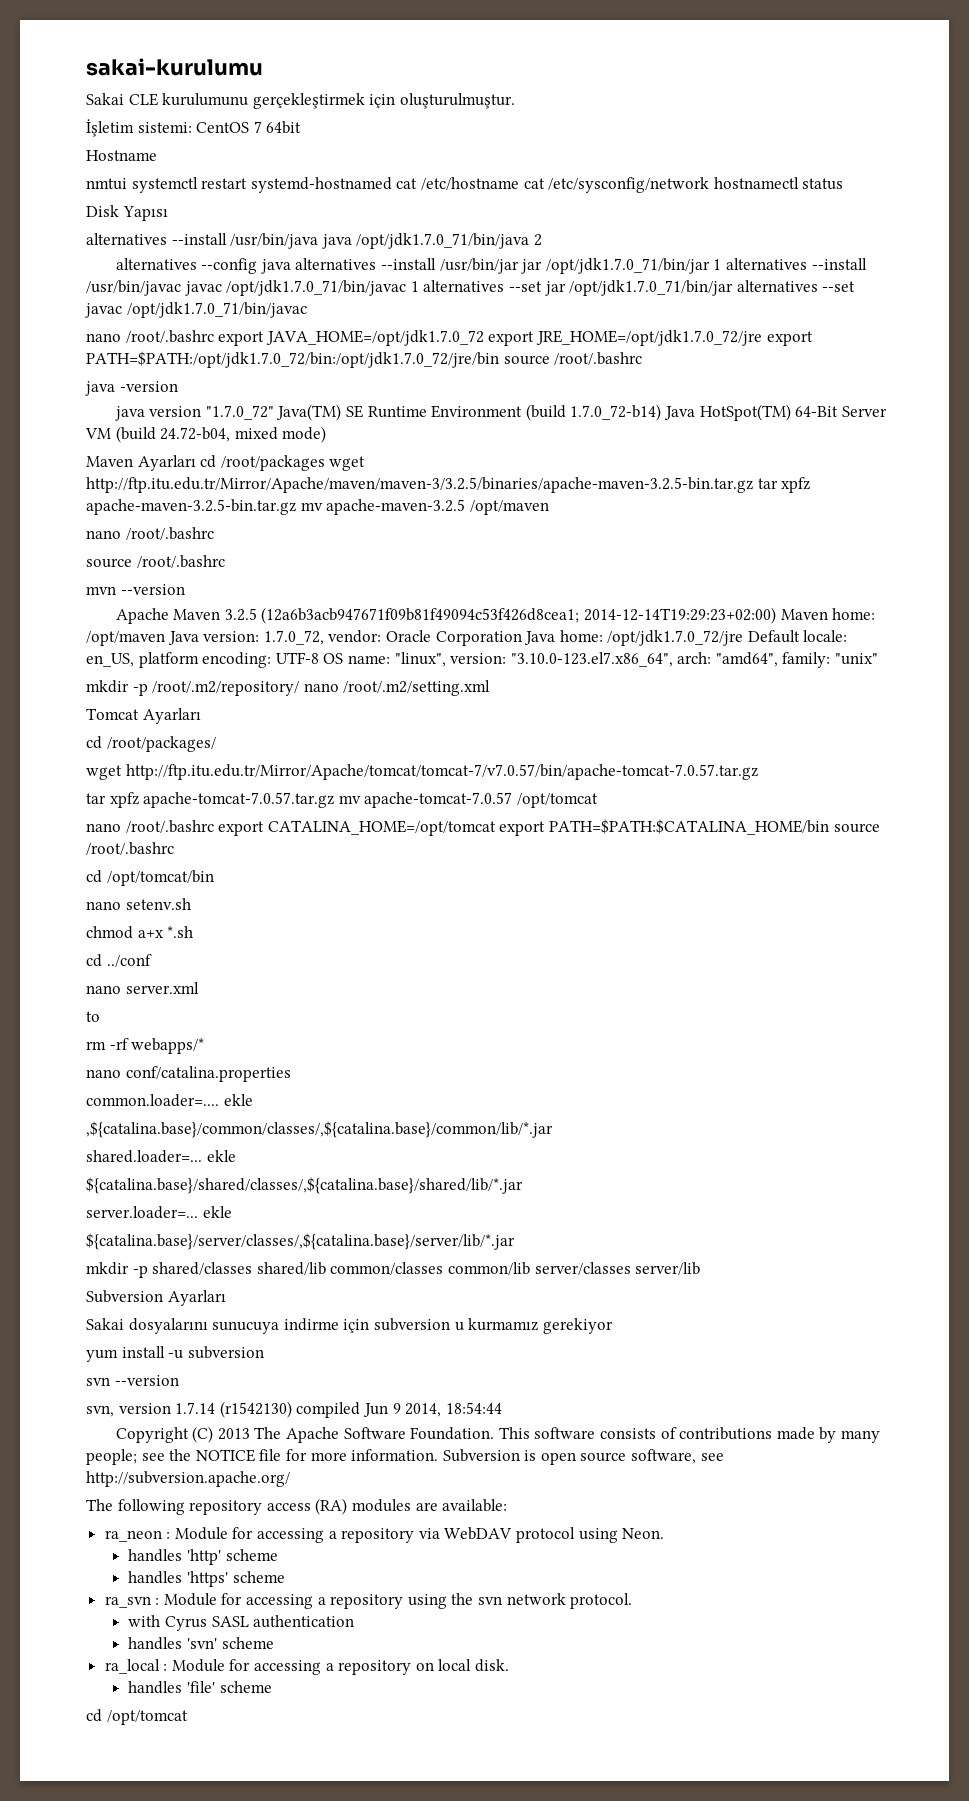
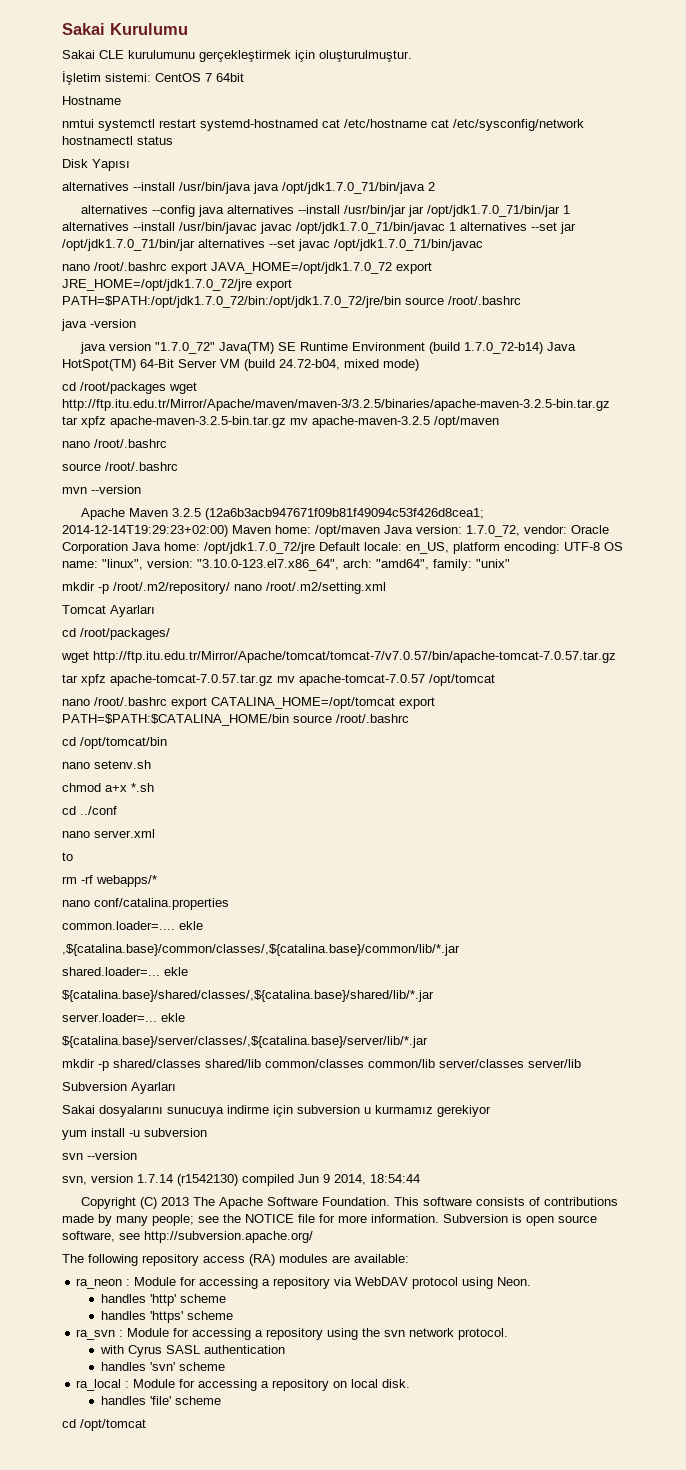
- sakai-kurulumu
+ Sakai Kurulumu
- Maven Ayarları cd /root/packages wget http://ftp.itu.edu.tr/Mirror/Apache/maven/maven-3/3.2.5/binaries/apache-maven-3.2.5-bin.tar.gz tar xpfz apache-maven-3.2.5-bin.tar.gz mv apache-maven-3.2.5 /opt/maven
+ cd /root/packages wget http://ftp.itu.edu.tr/Mirror/Apache/maven/maven-3/3.2.5/binaries/apache-maven-3.2.5-bin.tar.gz tar xpfz apache-maven-3.2.5-bin.tar.gz mv apache-maven-3.2.5 /opt/maven

